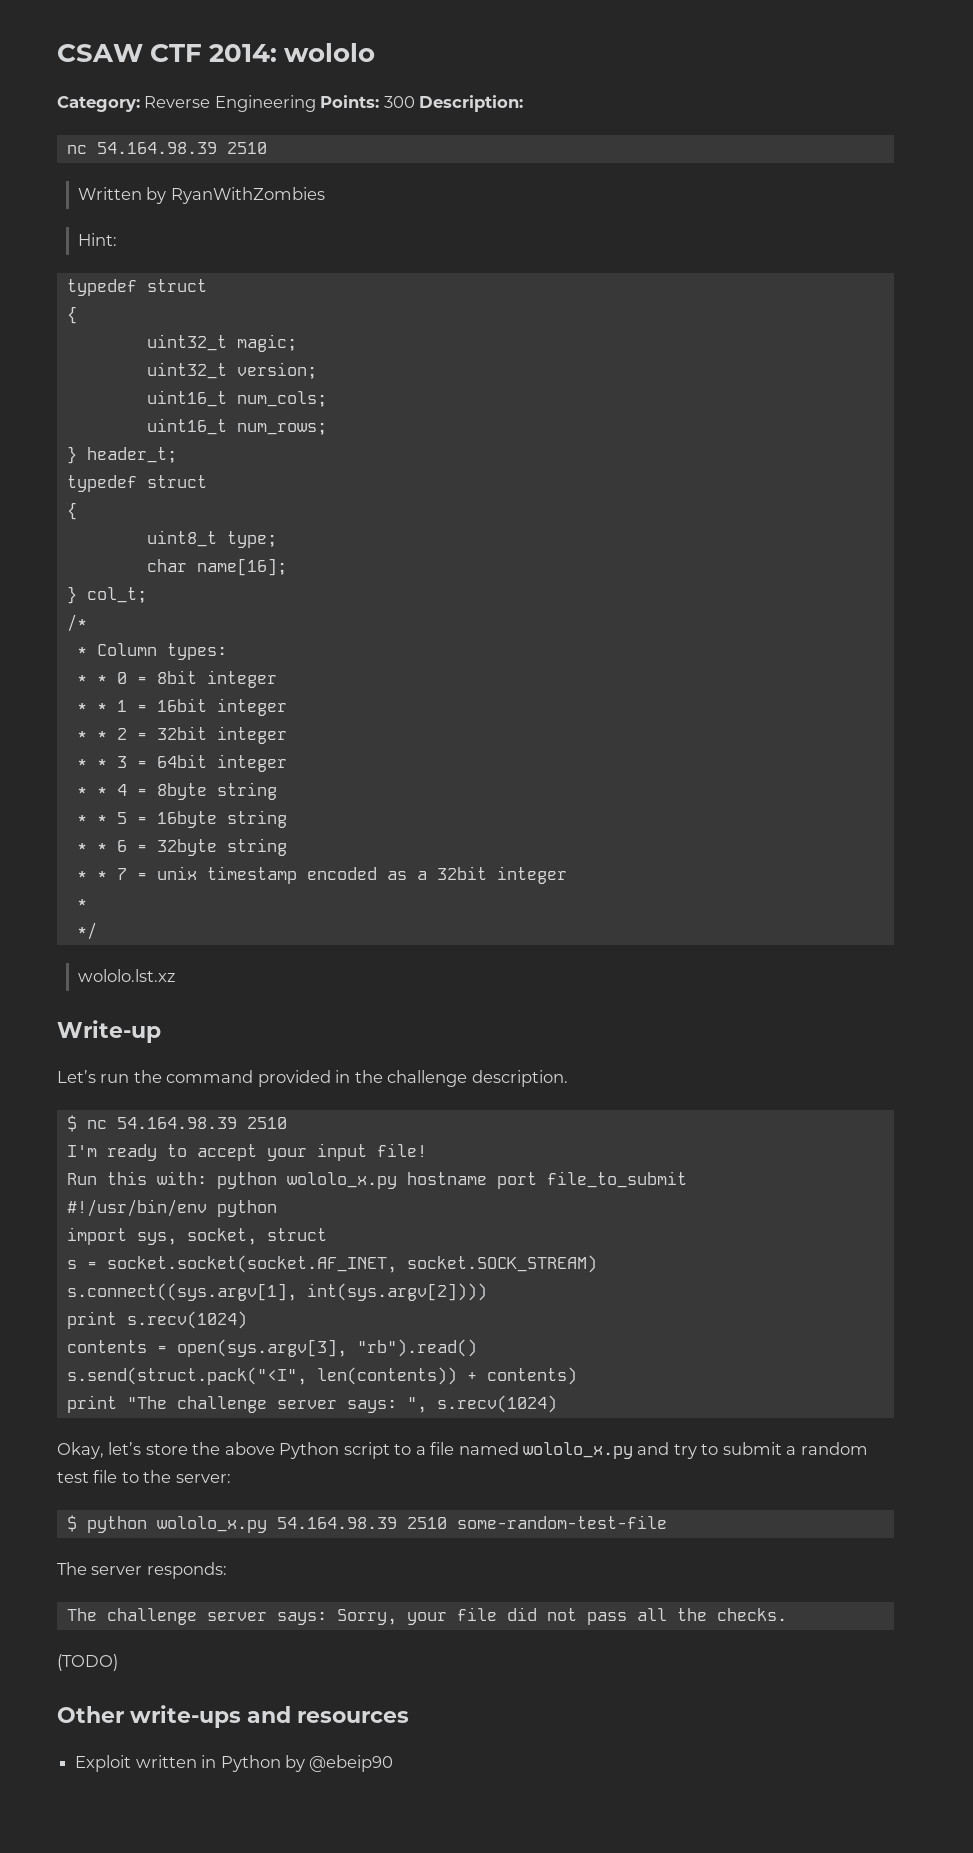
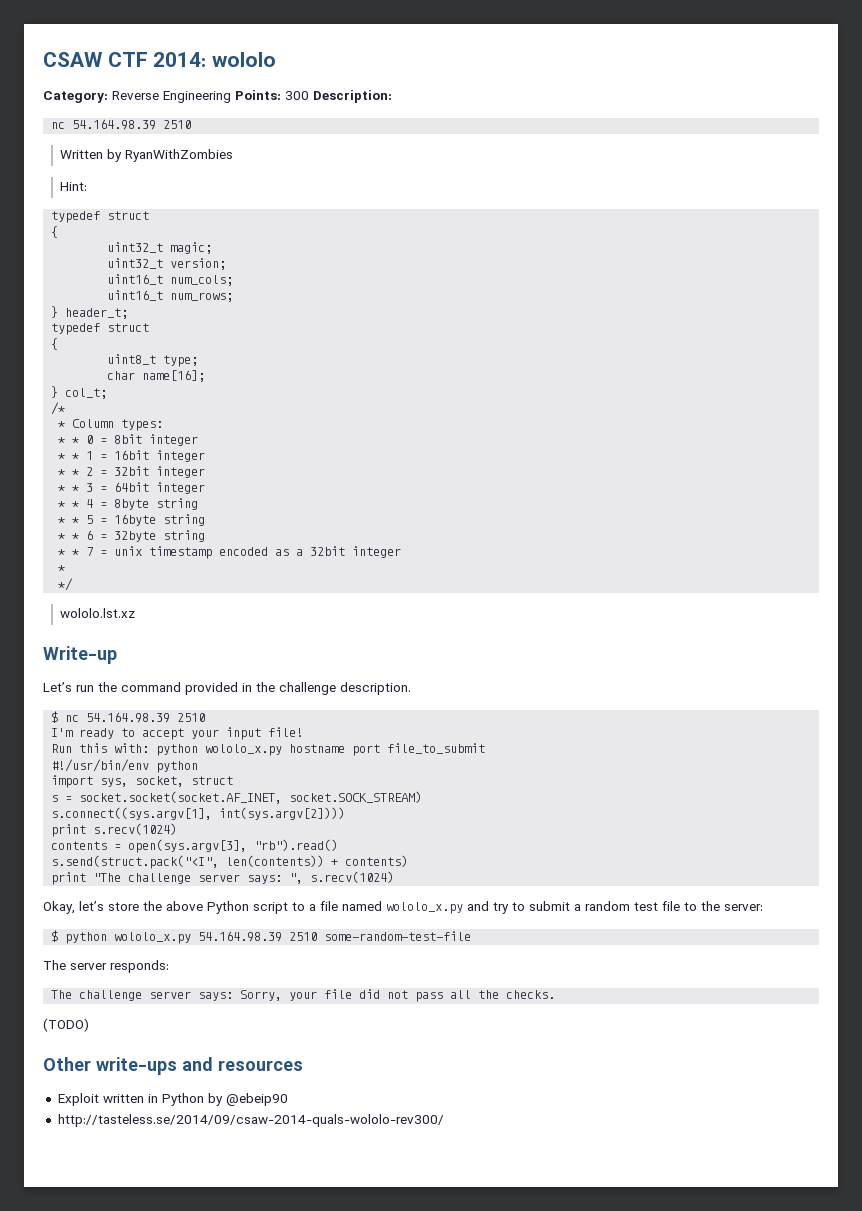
+ http://tasteless.se/2014/09/csaw-2014-quals-wololo-rev300/

